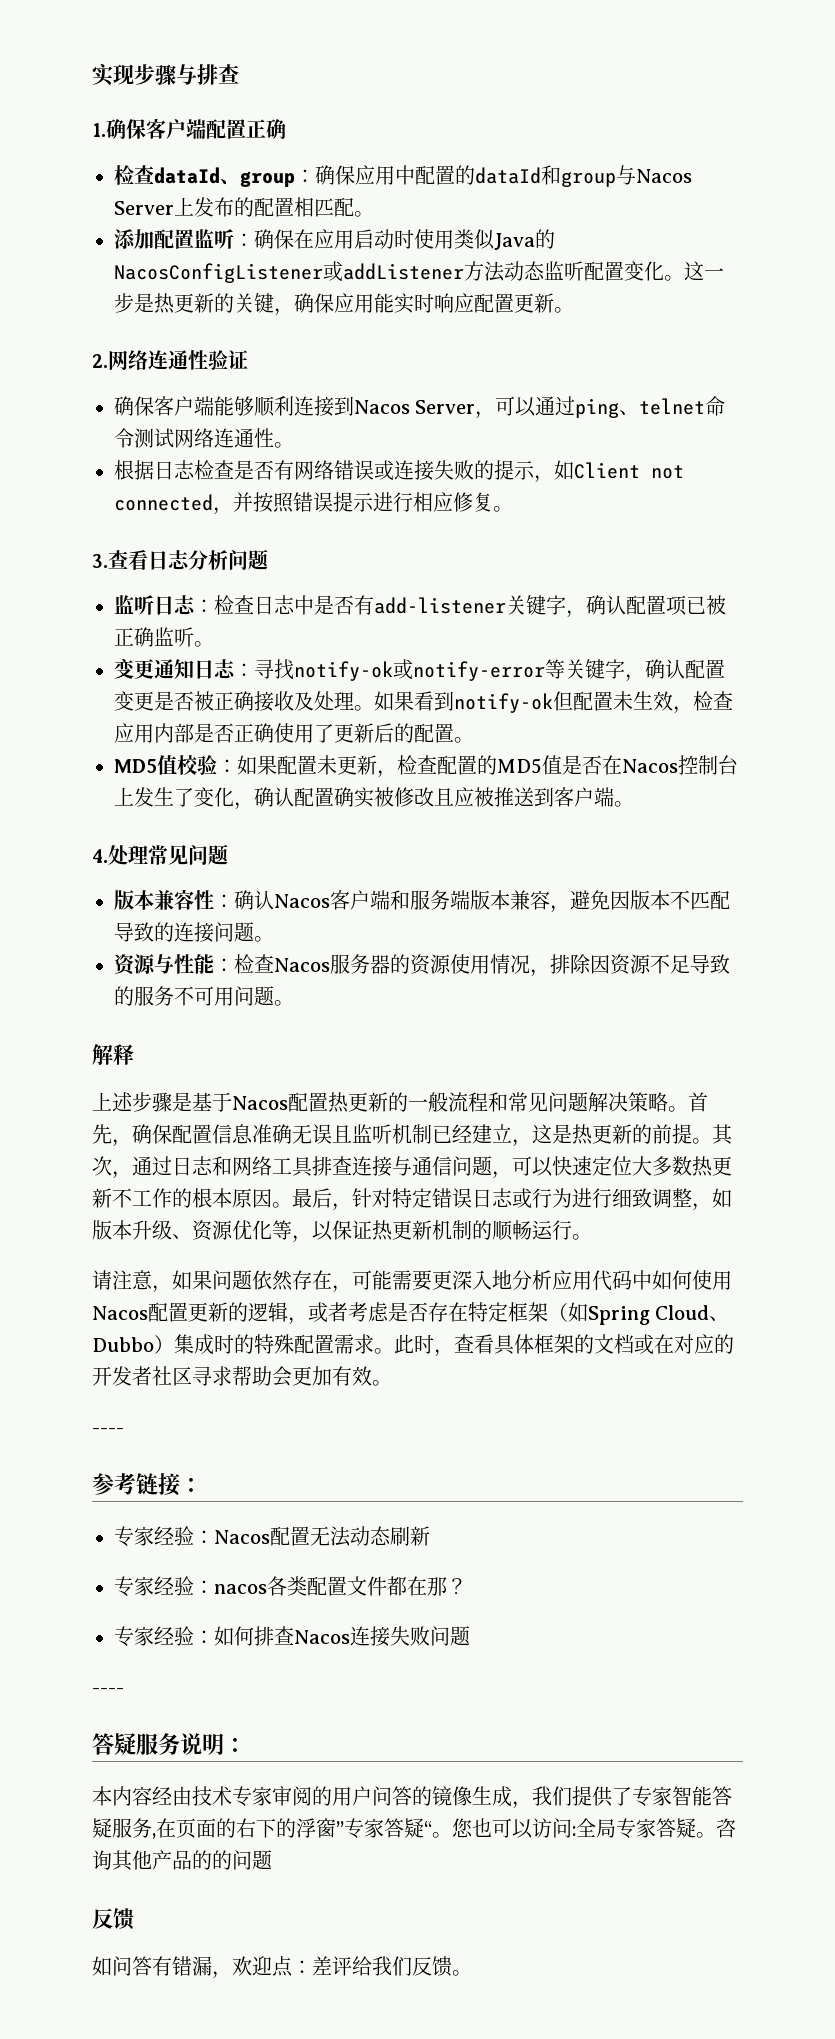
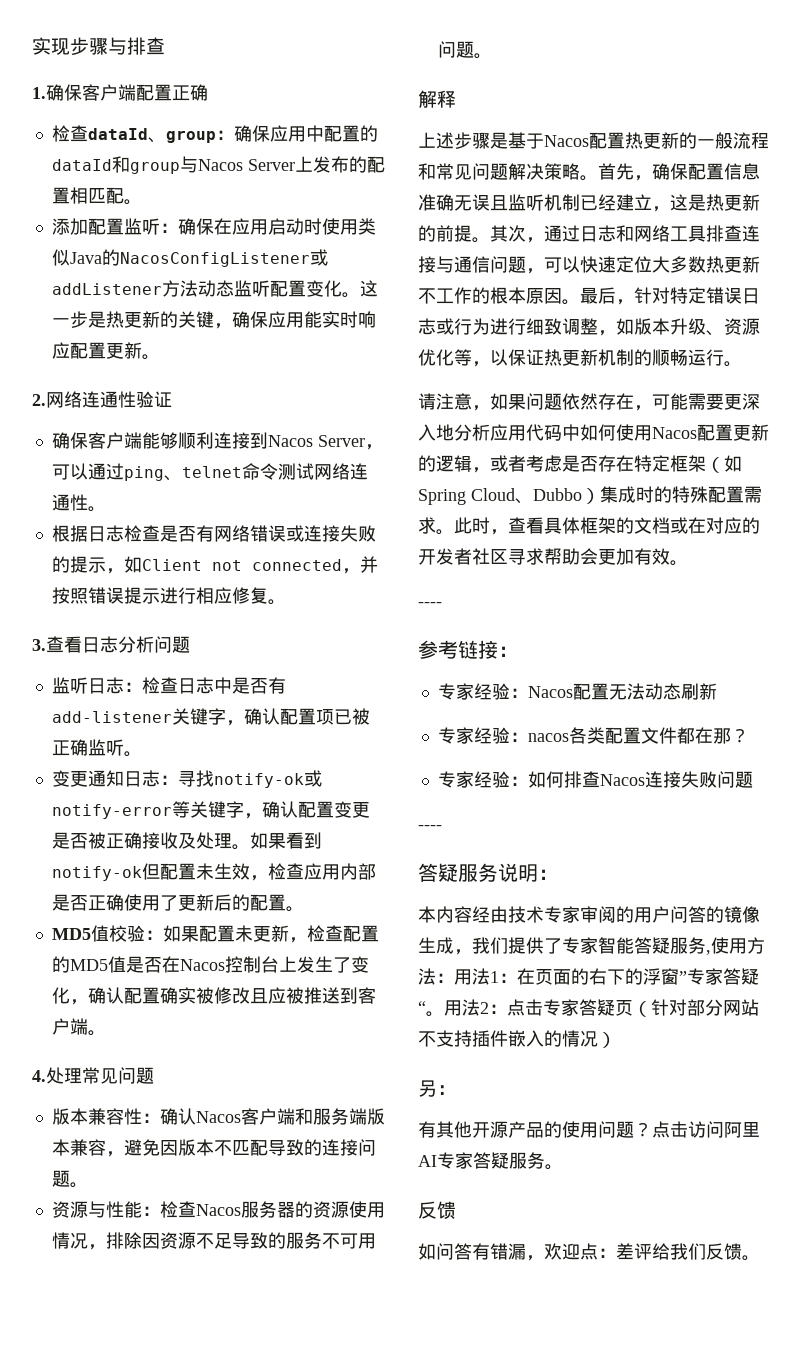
- 本内容经由技术专家审阅的用户问答的镜像生成，我们提供了专家智能答疑服务,在页面的右下的浮窗”专家答疑“。
+ 本内容经由技术专家审阅的用户问答的镜像生成，我们提供了专家智能答疑服务,使用方法：用法1：在页面的右下的浮窗”专家答疑“。
- 您也可以访问:全局专家答疑。咨询其他产品的的问题
+ 用法2：点击专家答疑页（针对部分网站不支持插件嵌入的情况）
+ 另：
+ 有其他开源产品的使用问题？点击访问阿里AI专家答疑服务。

